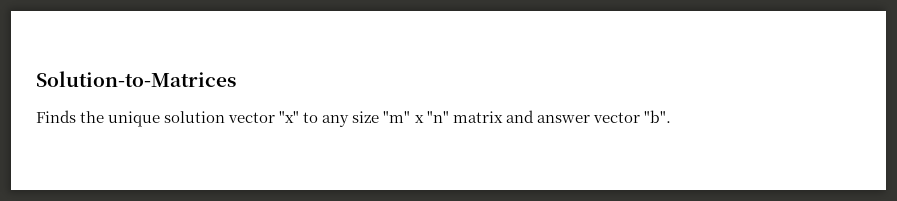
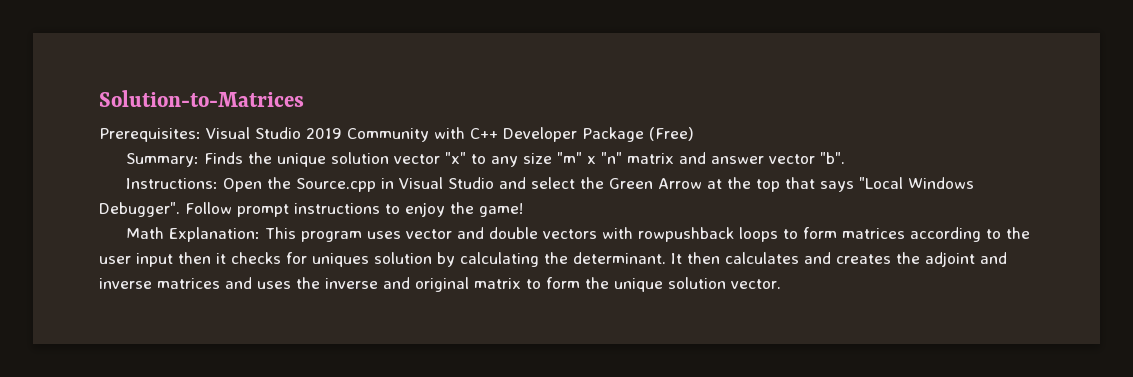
- Finds the unique solution vector "x" to any size "m" x "n" matrix and answer vector "b".
+ Prerequisites: Visual Studio 2019 Community with C++ Developer Package (Free)
+ Summary: Finds the unique solution vector "x" to any size "m" x "n" matrix and answer vector "b".
+ Instructions: Open the Source.cpp in Visual Studio and select the Green Arrow at the top that says "Local Windows Debugger". Follow prompt instructions to enjoy the game!
+ Math Explanation: This program uses vector and double vectors with rowpushback loops to form matrices according to the user input then it checks for uniques solution by calculating the determinant. It then calculates and creates the adjoint and inverse matrices and uses the inverse and original matrix to form the unique solution vector.

